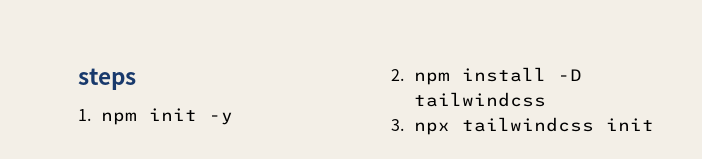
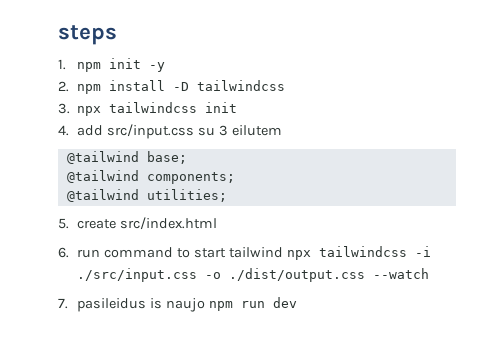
+ 4. add src/input.css su 3 eilutem
+ @tailwind base;
+ @tailwind components;
+ @tailwind utilities;
+ 5. create src/index.html
+ 6. run command to start tailwind npx tailwindcss -i ./src/input.css -o ./dist/output.css --watch
+ 7. pasileidus is naujo npm run dev

